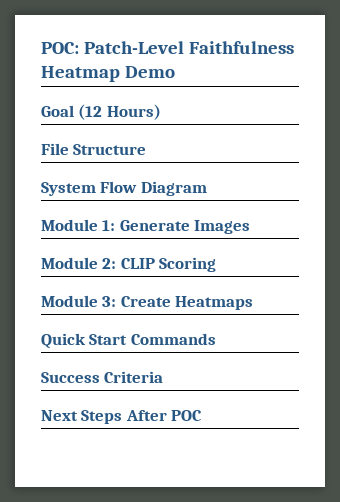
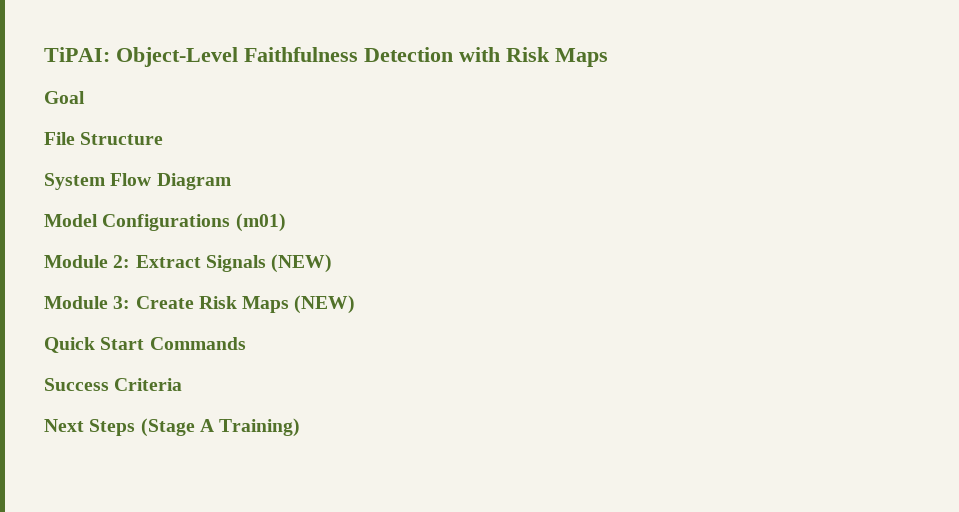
- POC: Patch-Level Faithfulness Heatmap Demo
+ TiPAI: Object-Level Faithfulness Detection with Risk Maps
- Goal (12 Hours)
+ Goal
- Module 1: Generate Images
+ Model Configurations (m01)
- Module 2: CLIP Scoring
+ Module 2: Extract Signals (NEW)
- Module 3: Create Heatmaps
+ Module 3: Create Risk Maps (NEW)
- Next Steps After POC
+ Next Steps (Stage A Training)

